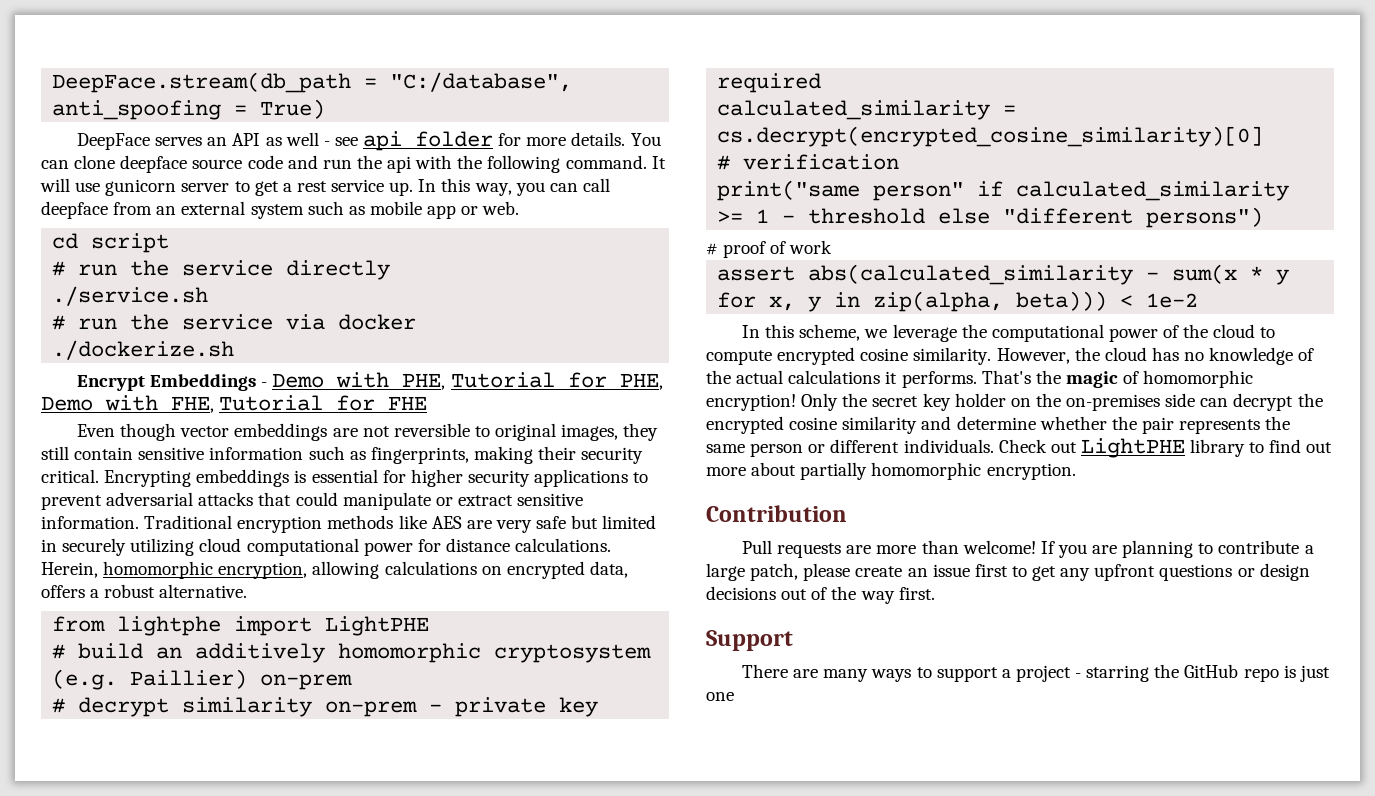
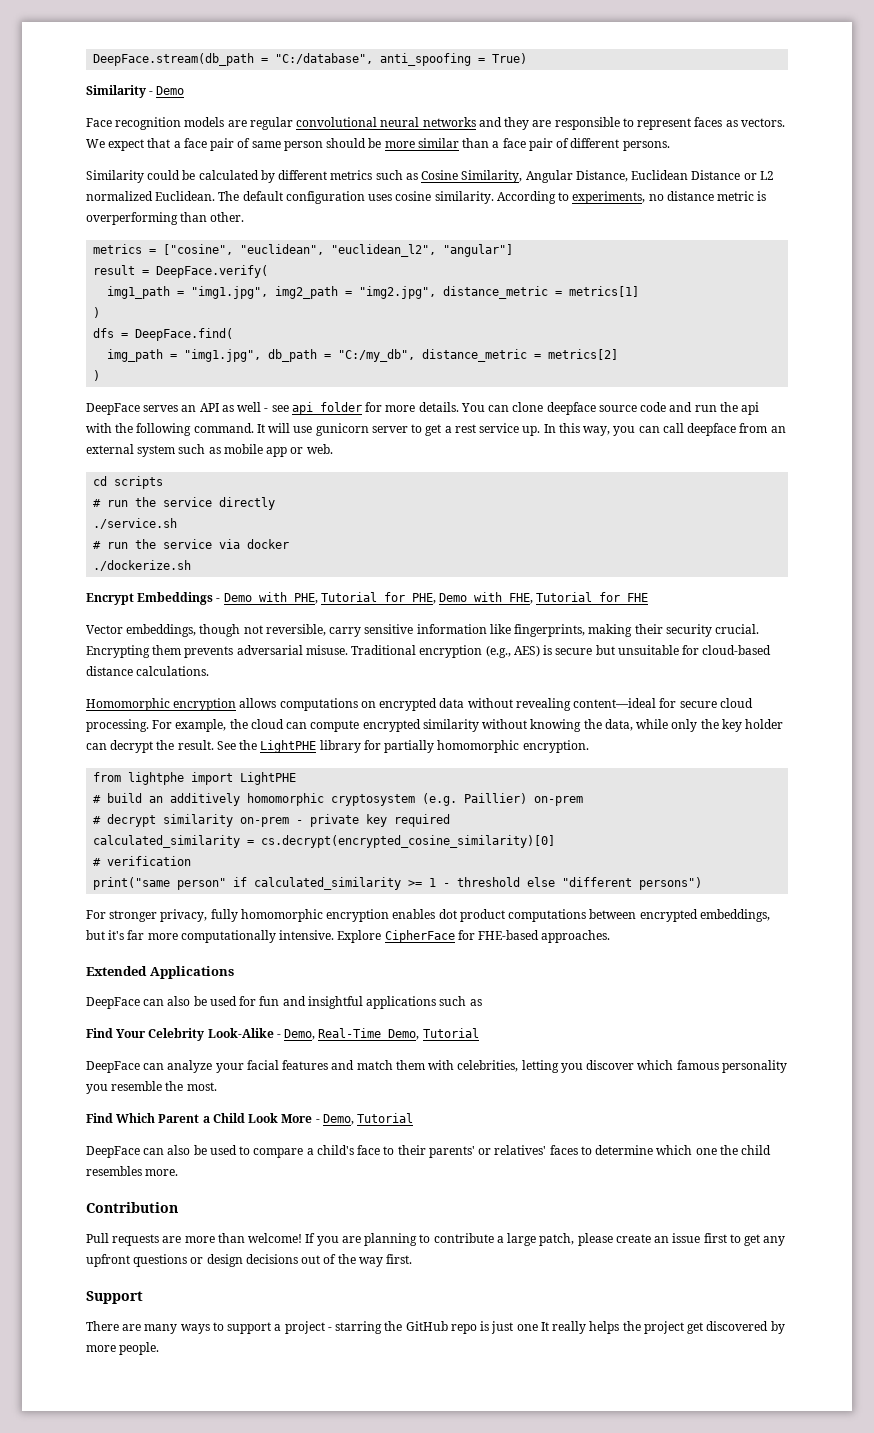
+ Similarity - Demo
+ Face recognition models are regular convolutional neural networks and they are responsible to represent faces as vectors. We expect that a face pair of same person should be more similar than a face pair of different persons.
+ Similarity could be calculated by different metrics such as Cosine Similarity, Angular Distance, Euclidean Distance or L2 normalized Euclidean. The default configuration uses cosine similarity. According to experiments, no distance metric is overperforming than other.
+ metrics = ["cosine", "euclidean", "euclidean_l2", "angular"]
+ result = DeepFace.verify(
+ img1_path = "img1.jpg", img2_path = "img2.jpg", distance_metric = metrics[1]
+ )
+ dfs = DeepFace.find(
+ img_path = "img1.jpg", db_path = "C:/my_db", distance_metric = metrics[2]
+ )
- cd script
+ cd scripts
- Even though vector embeddings are not reversible to original images, they still contain sensitive information such as fingerprints, making their security critical. Encrypting embeddings is essential for higher security applications to prevent adversarial attacks that could manipulate or extract sensitive information. Traditional encryption methods like AES are very safe but limited in securely utilizing cloud computational power for distance calculations. Herein, homomorphic encryption, allowing calculations on encrypted data, offers a robust alternative.
+ Vector embeddings, though not reversible, carry sensitive information like fingerprints, making their security crucial. Encrypting them prevents adversarial misuse. Traditional encryption (e.g., AES) is secure but unsuitable for cloud-based distance calculations.
+ Homomorphic encryption allows computations on encrypted data without revealing content—ideal for secure cloud processing. For example, the cloud can compute encrypted similarity without knowing the data, while only the key holder can decrypt the result. See the LightPHE library for partially homomorphic encryption.
- # proof of work
- assert abs(calculated_similarity - sum(x * y for x, y in zip(alpha, beta))) < 1e-2
- In this scheme, we leverage the computational power of the cloud to compute encrypted cosine similarity. However, the cloud has no knowledge of the actual calculations it performs. That's the magic of homomorphic encryption! Only the secret key holder on the on-premises side can decrypt the encrypted cosine similarity and determine whether the pair represents the same person or different individuals. Check out LightPHE library to find out more about partially homomorphic encryption.
+ For stronger privacy, fully homomorphic encryption enables dot product computations between encrypted embeddings, but it's far more computationally intensive. Explore CipherFace for FHE-based approaches.
+ Extended Applications
+ DeepFace can also be used for fun and insightful applications such as
+ Find Your Celebrity Look-Alike - Demo, Real-Time Demo, Tutorial
+ DeepFace can analyze your facial features and match them with celebrities, letting you discover which famous personality you resemble the most.
+ Find Which Parent a Child Look More - Demo, Tutorial
+ DeepFace can also be used to compare a child's face to their parents' or relatives' faces to determine which one the child resembles more.
- There are many ways to support a project - starring the GitHub repo is just one
+ There are many ways to support a project - starring the GitHub repo is just one It really helps the project get discovered by more people.

